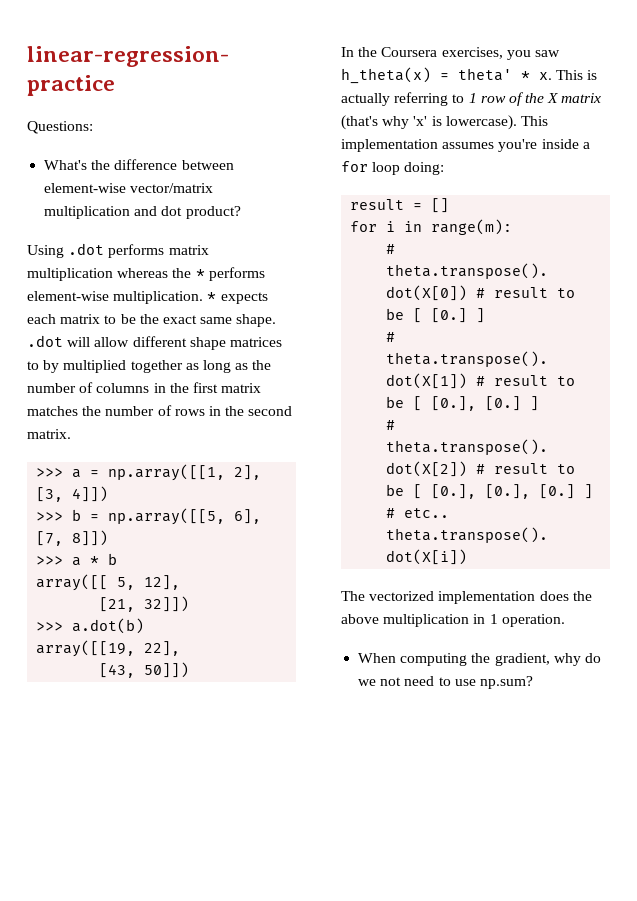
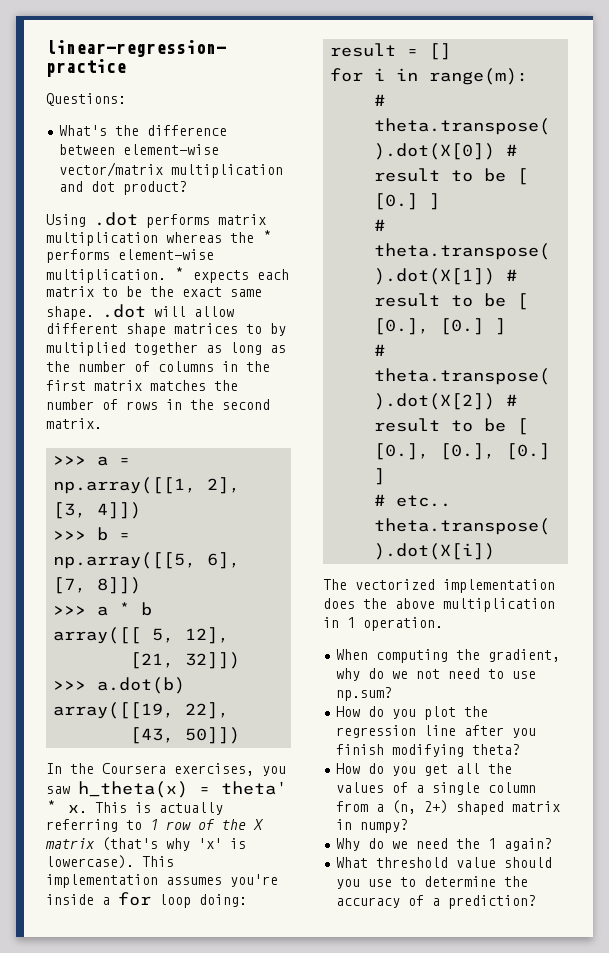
+ How do you plot the regression line after you finish modifying theta?
+ How do you get all the values of a single column from a (n, 2+) shaped matrix in numpy?
+ Why do we need the 1 again?
+ What threshold value should you use to determine the accuracy of a prediction?

